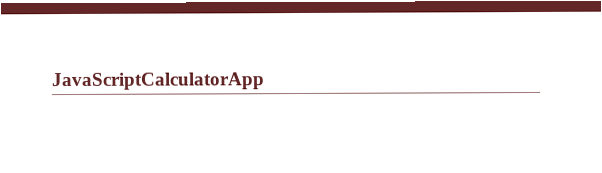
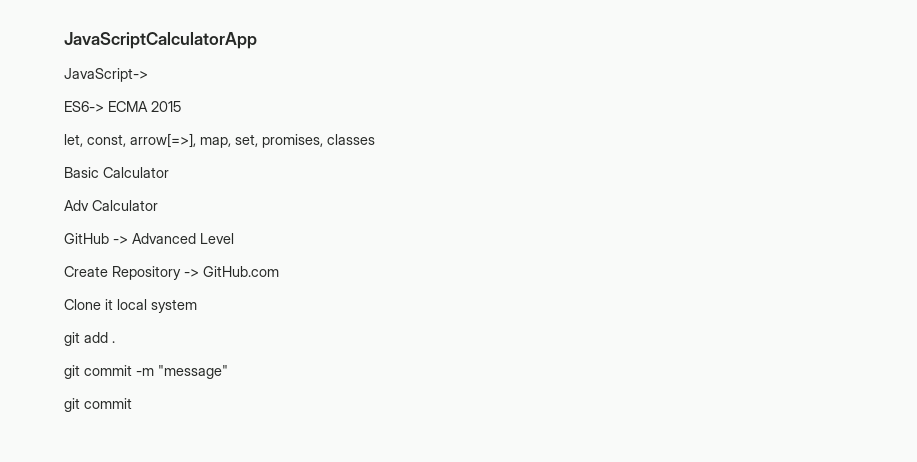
+ JavaScript->
+ ES6-> ECMA 2015
+ let, const, arrow[=>], map, set, promises, classes
+ Basic Calculator
+ Adv Calculator
+ GitHub -> Advanced Level
+ Create Repository -> GitHub.com
+ Clone it local system
+ git add .
+ git commit -m "message"
+ git commit

